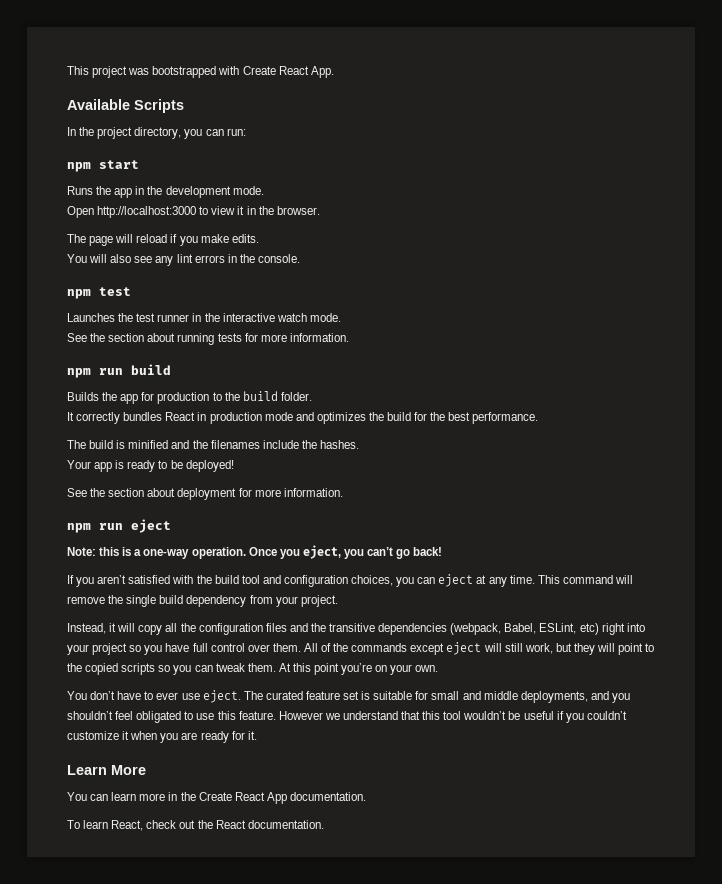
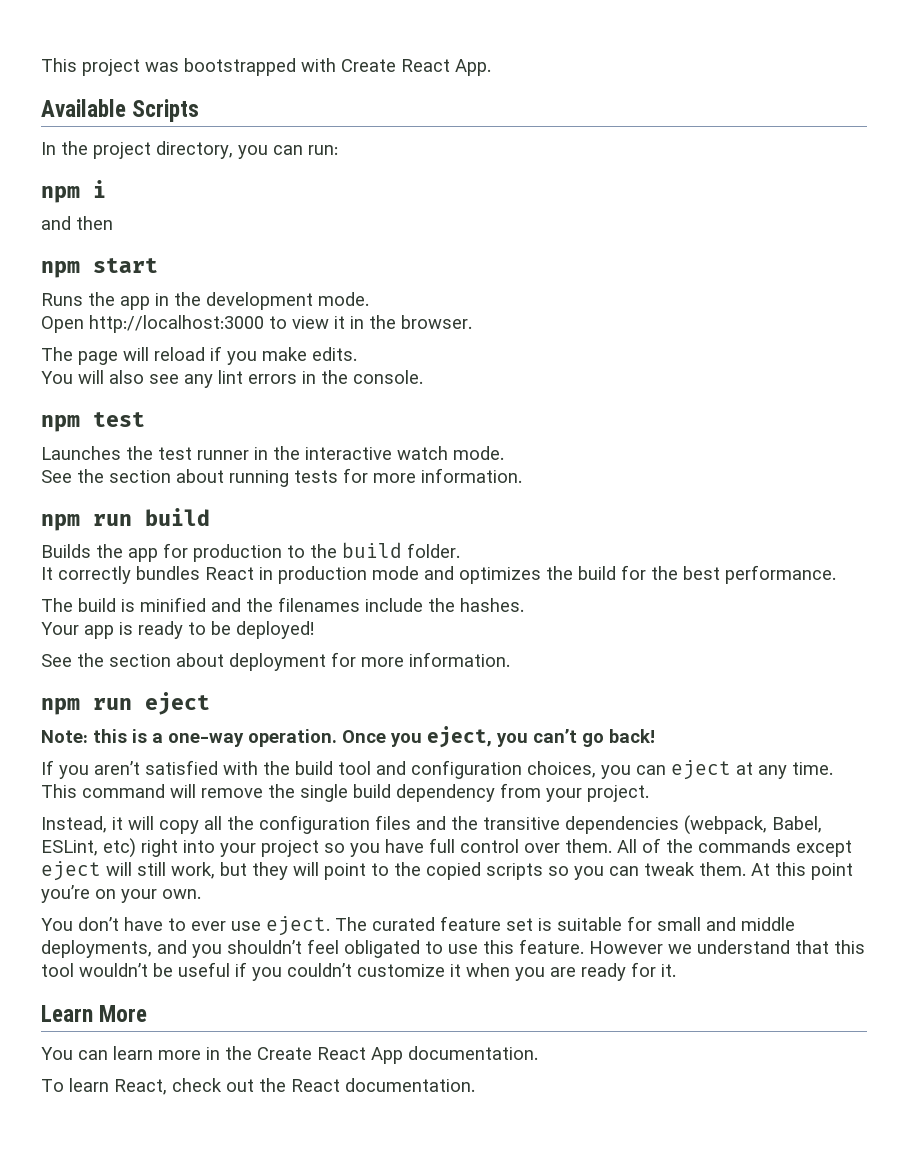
+ npm i
+ and then

